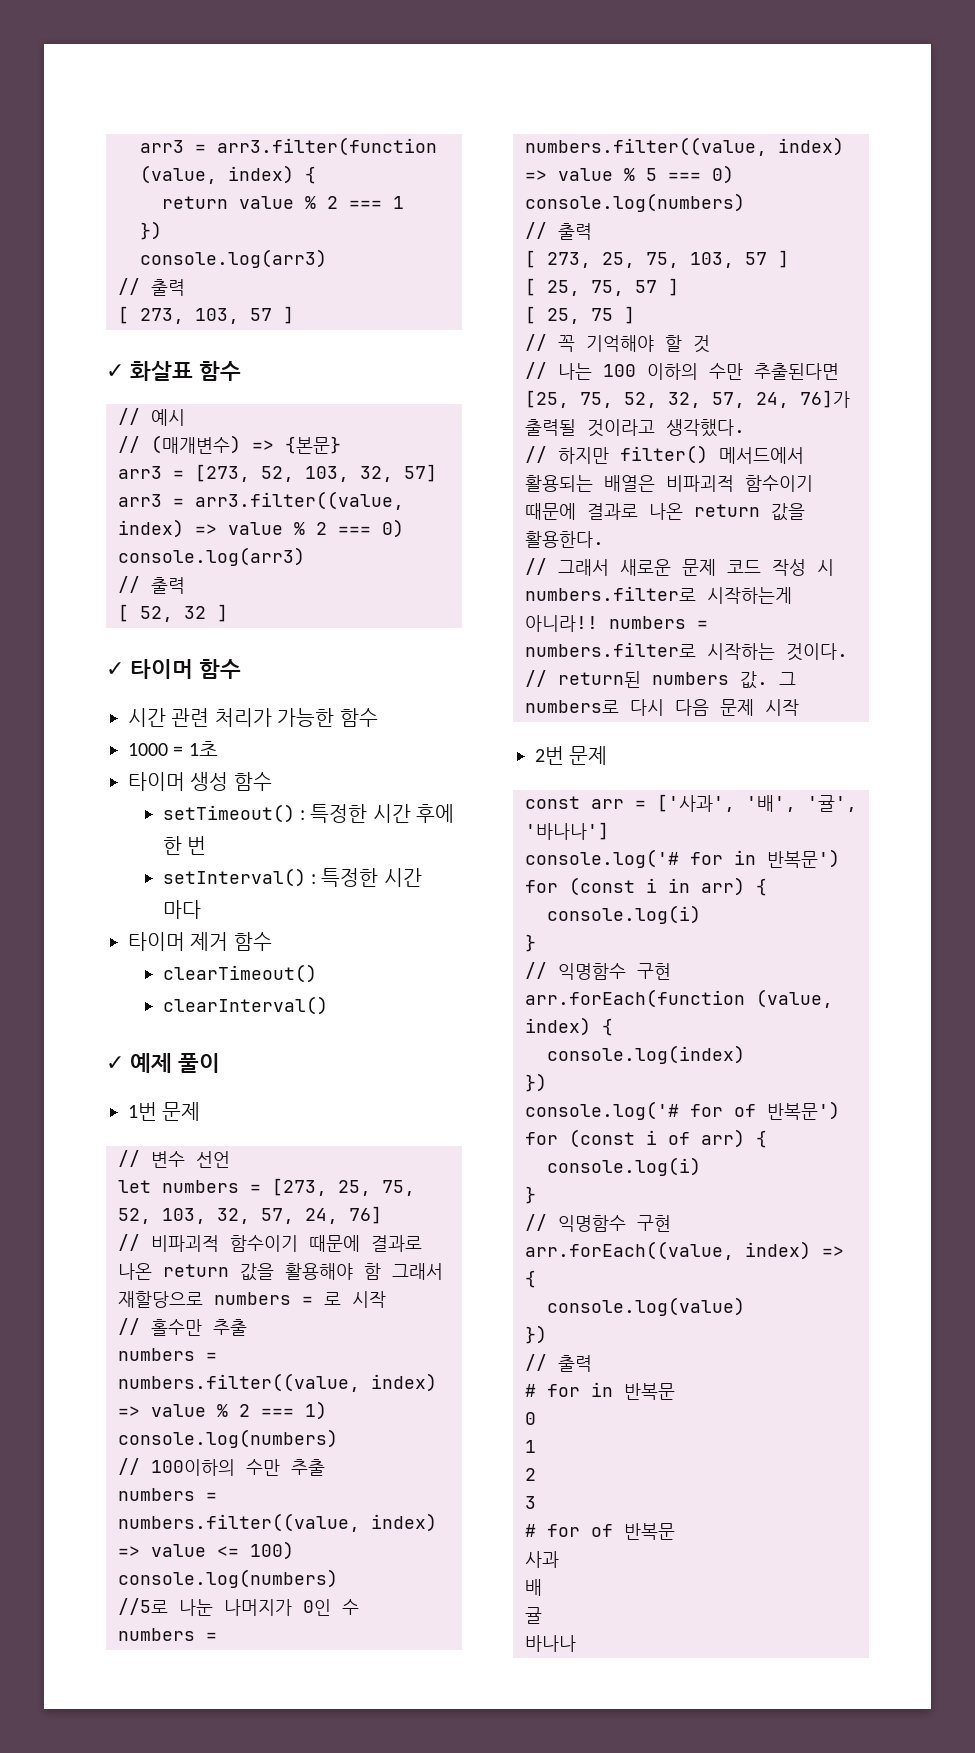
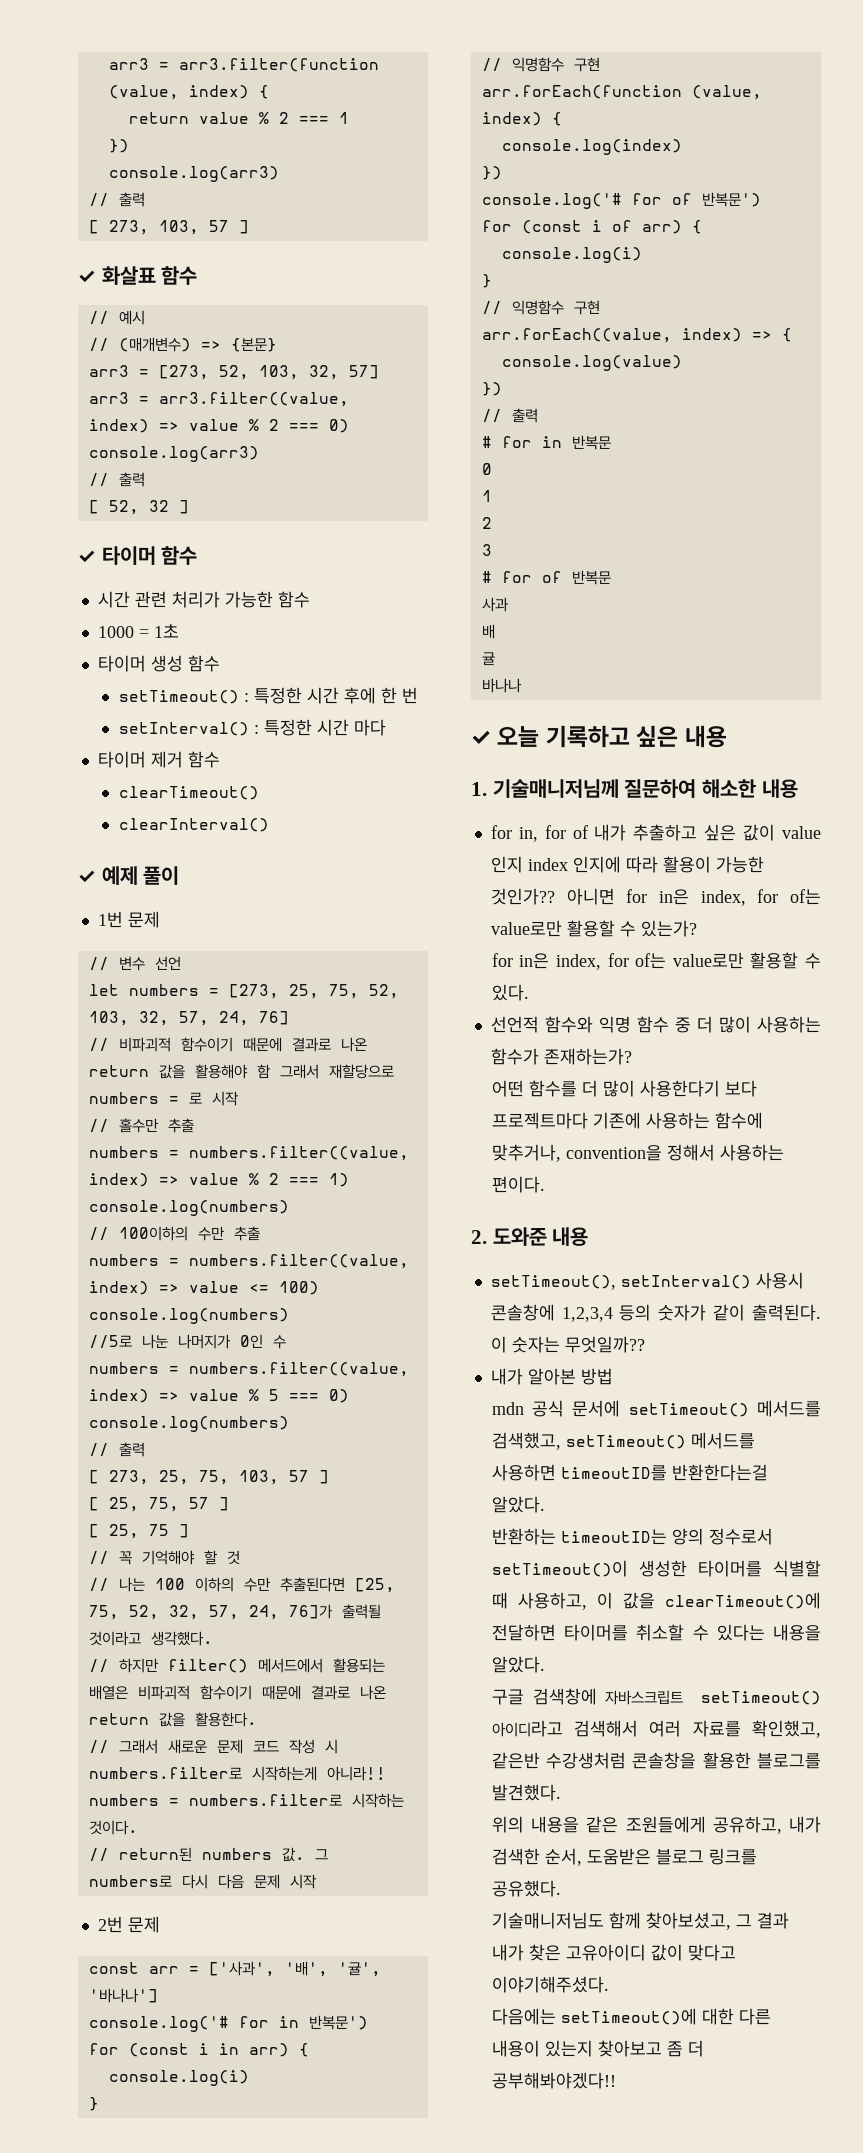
+ ✓ 오늘 기록하고 싶은 내용
+ 1. 기술매니저님께 질문하여 해소한 내용
+ for in, for of 내가 추출하고 싶은 값이 value 인지 index 인지에 따라 활용이 가능한 것인가?? 아니면 for in은 index, for of는 value로만 활용할 수 있는가?
+ for in은 index, for of는 value로만 활용할 수 있다.
+ 선언적 함수와 익명 함수 중 더 많이 사용하는 함수가 존재하는가?
+ 어떤 함수를 더 많이 사용한다기 보다 프로젝트마다 기존에 사용하는 함수에 맞추거나, convention을 정해서 사용하는 편이다.
+ 2. 도와준 내용
+ setTimeout(), setInterval() 사용시 콘솔창에 1,2,3,4 등의 숫자가 같이 출력된다. 이 숫자는 무엇일까??
+ 내가 알아본 방법
+ mdn 공식 문서에 setTimeout() 메서드를 검색했고, setTimeout() 메서드를 사용하면 timeoutID를 반환한다는걸 알았다.
+ 반환하는 timeoutID는 양의 정수로서 setTimeout()이 생성한 타이머를 식별할 때 사용하고, 이 값을 clearTimeout()에 전달하면 타이머를 취소할 수 있다는 내용을 알았다.
+ 구글 검색창에 자바스크립트 setTimeout() 아이디라고 검색해서 여러 자료를 확인했고, 같은반 수강생처럼 콘솔창을 활용한 블로그를 발견했다.
+ 위의 내용을 같은 조원들에게 공유하고, 내가 검색한 순서, 도움받은 블로그 링크를 공유했다.
+ 기술매니저님도 함께 찾아보셨고, 그 결과 내가 찾은 고유아이디 값이 맞다고 이야기해주셨다.
+ 다음에는 setTimeout()에 대한 다른 내용이 있는지 찾아보고 좀 더 공부해봐야겠다!!

